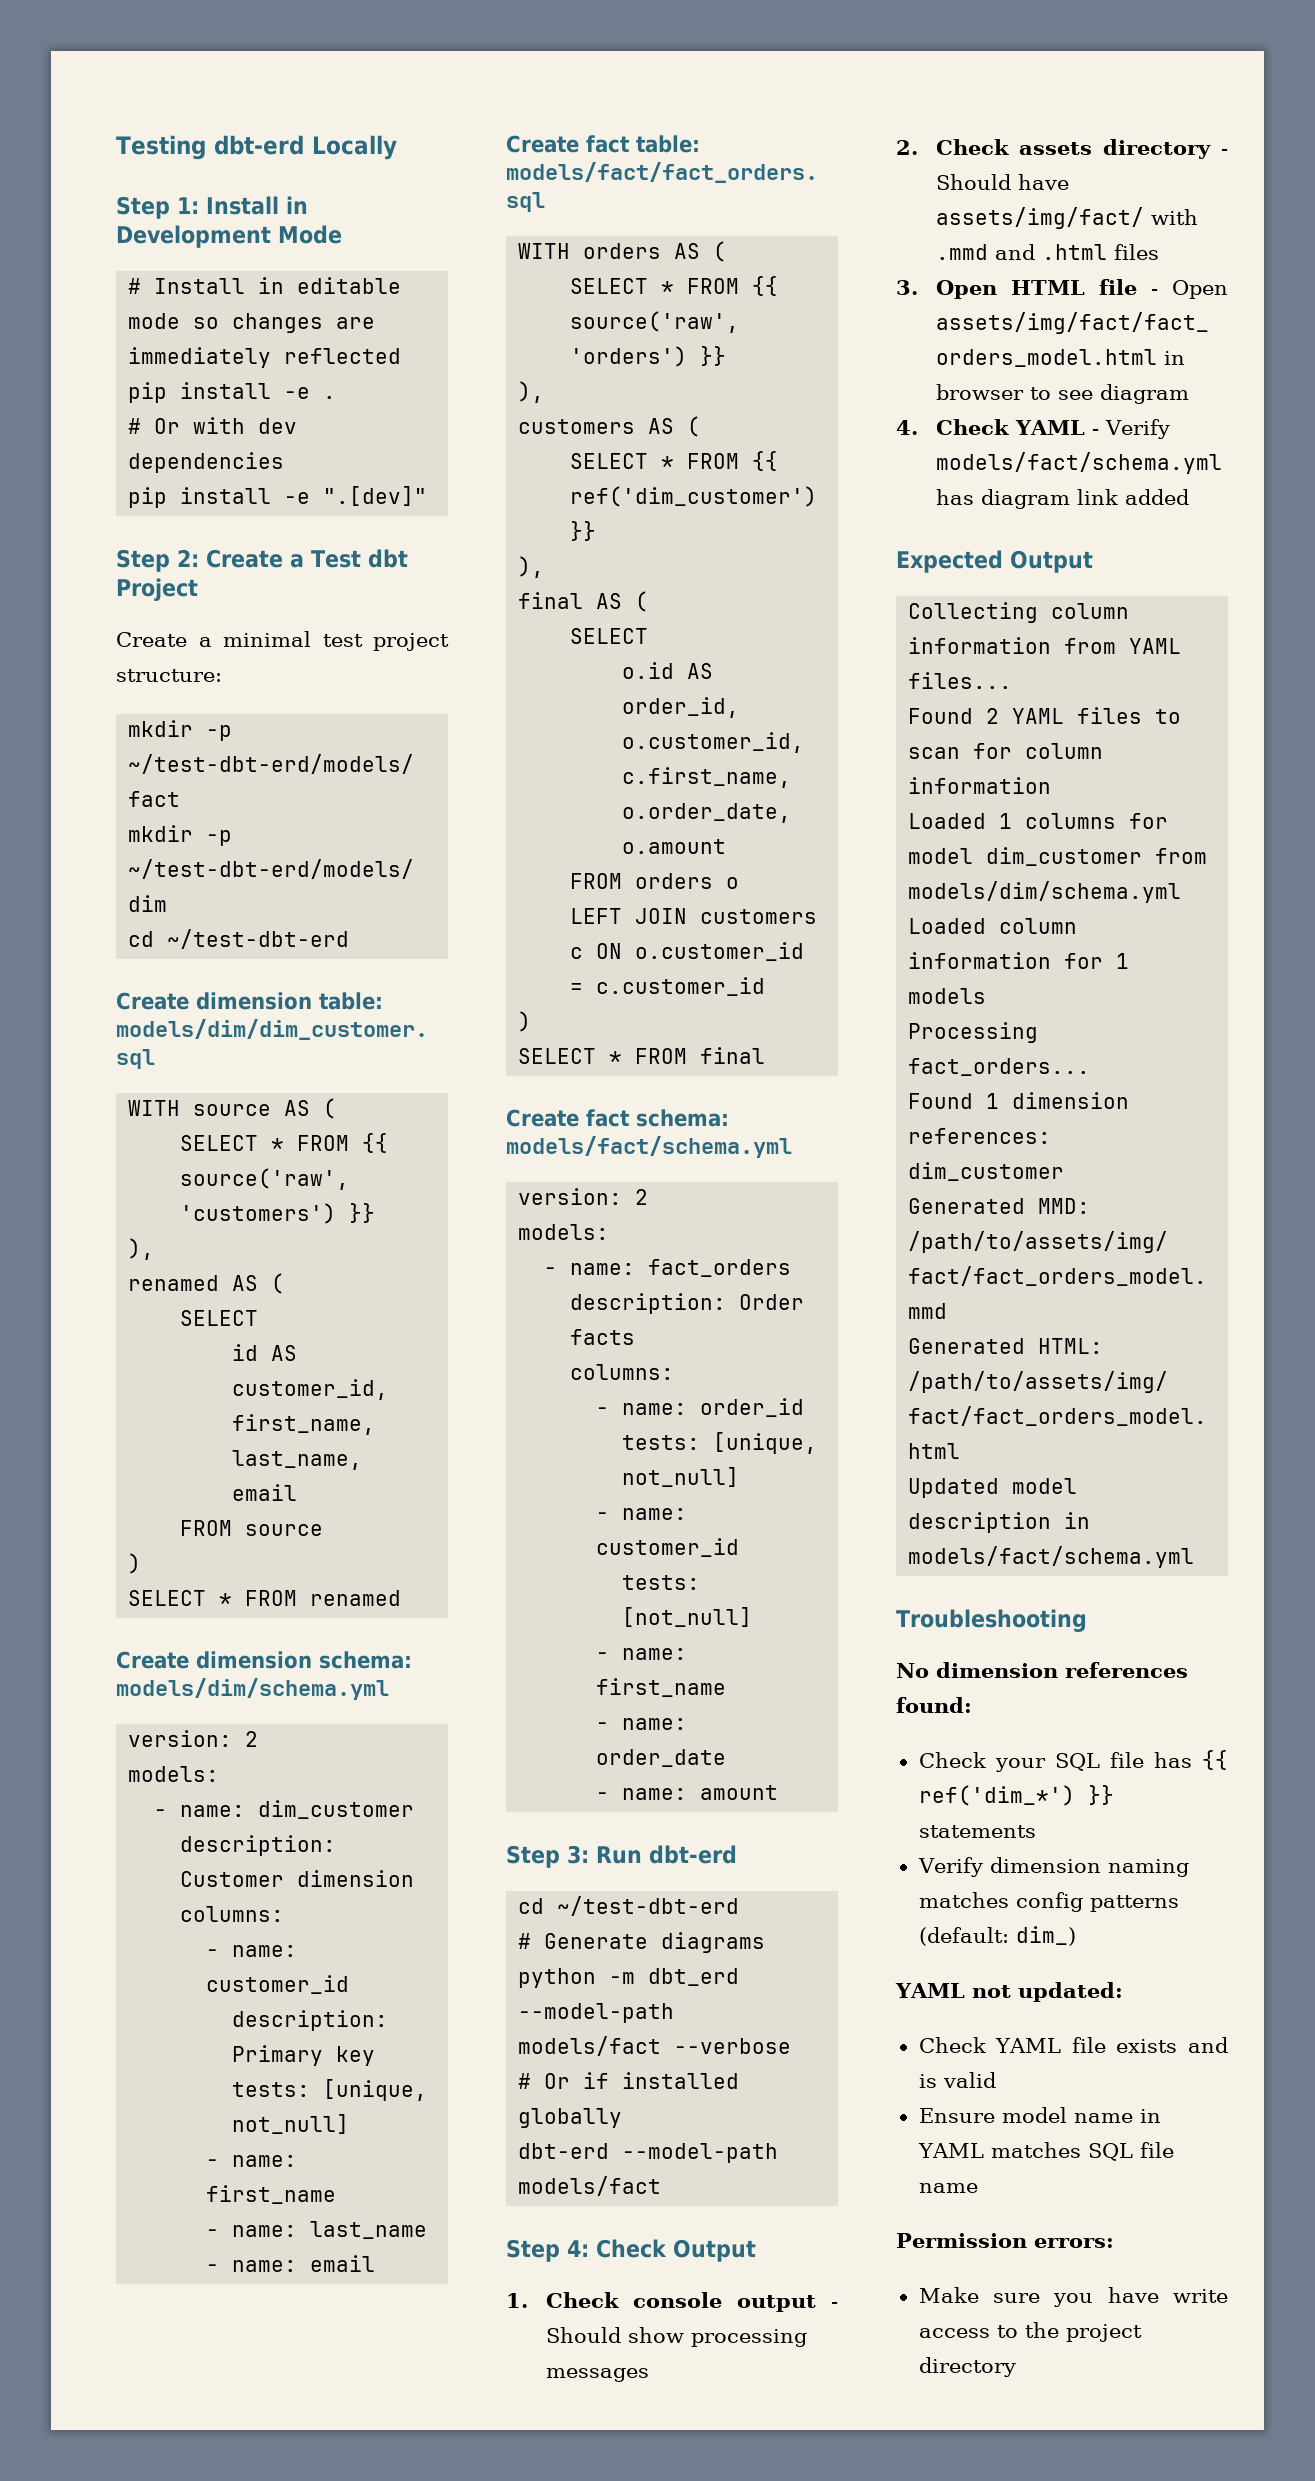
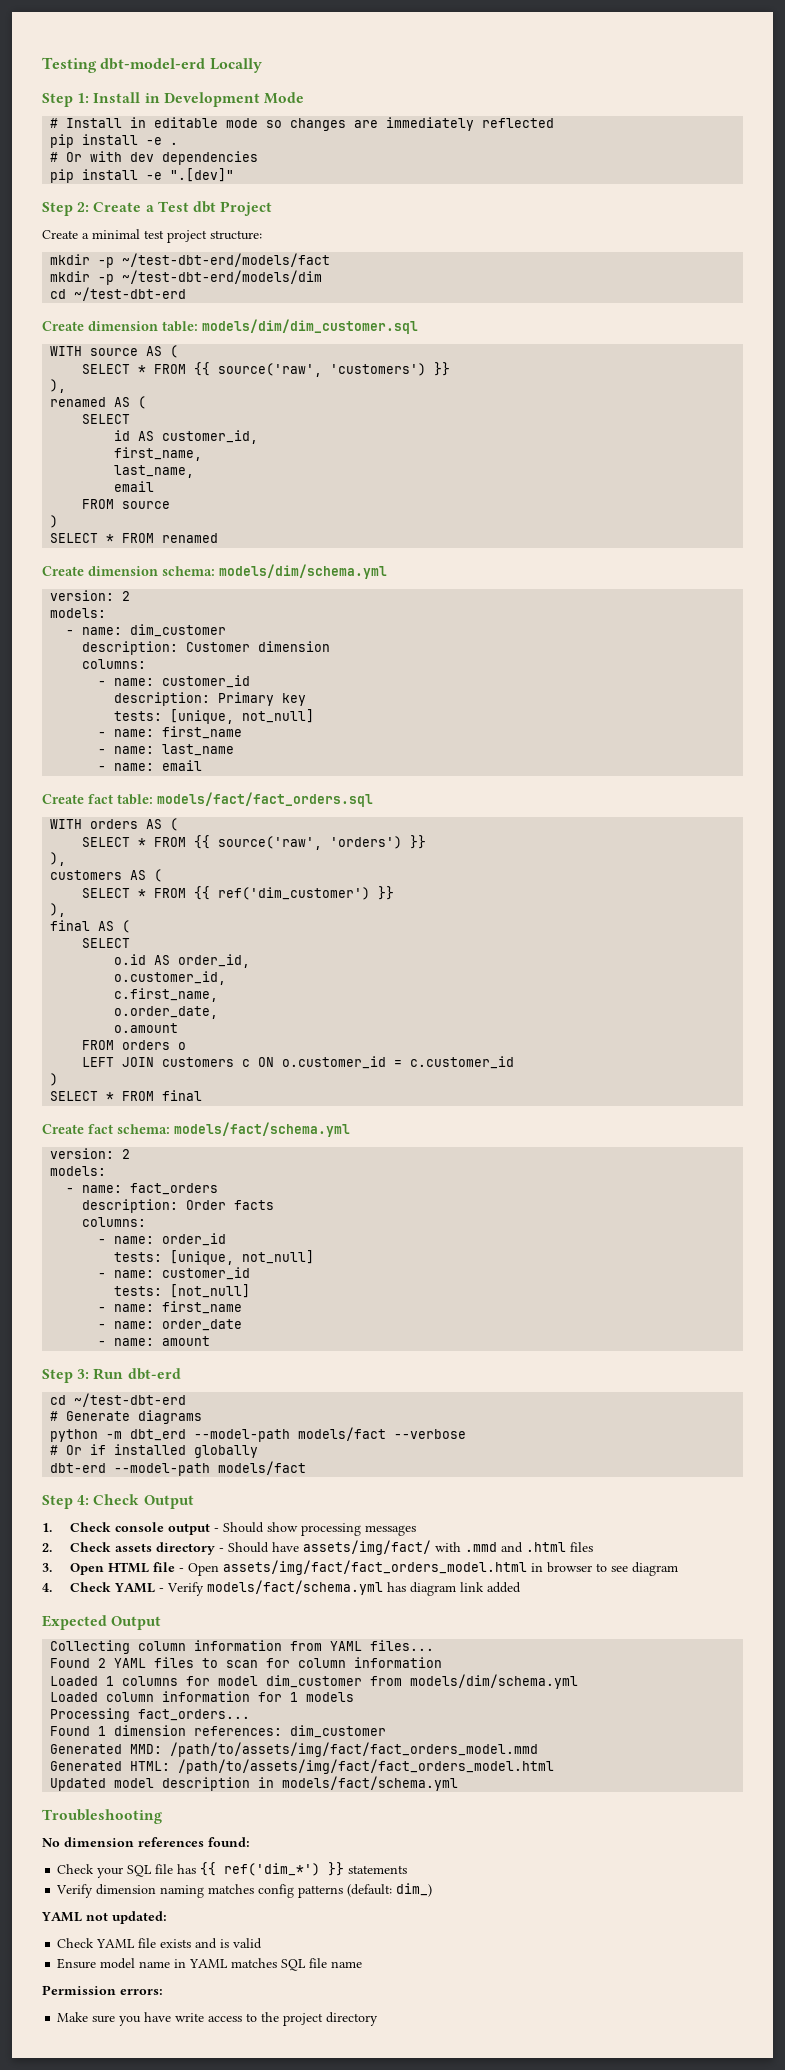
- Testing dbt-erd Locally
+ Testing dbt-model-erd Locally

